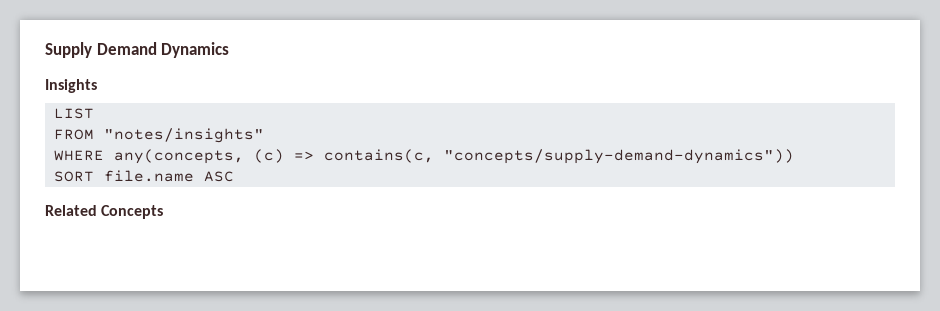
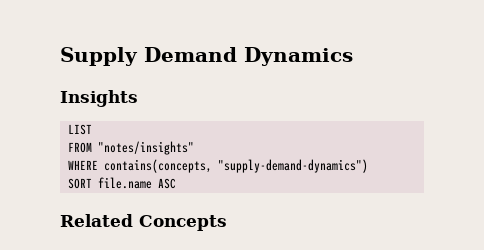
- WHERE any(concepts, (c) => contains(c, "concepts/supply-demand-dynamics"))
+ WHERE contains(concepts, "supply-demand-dynamics")

